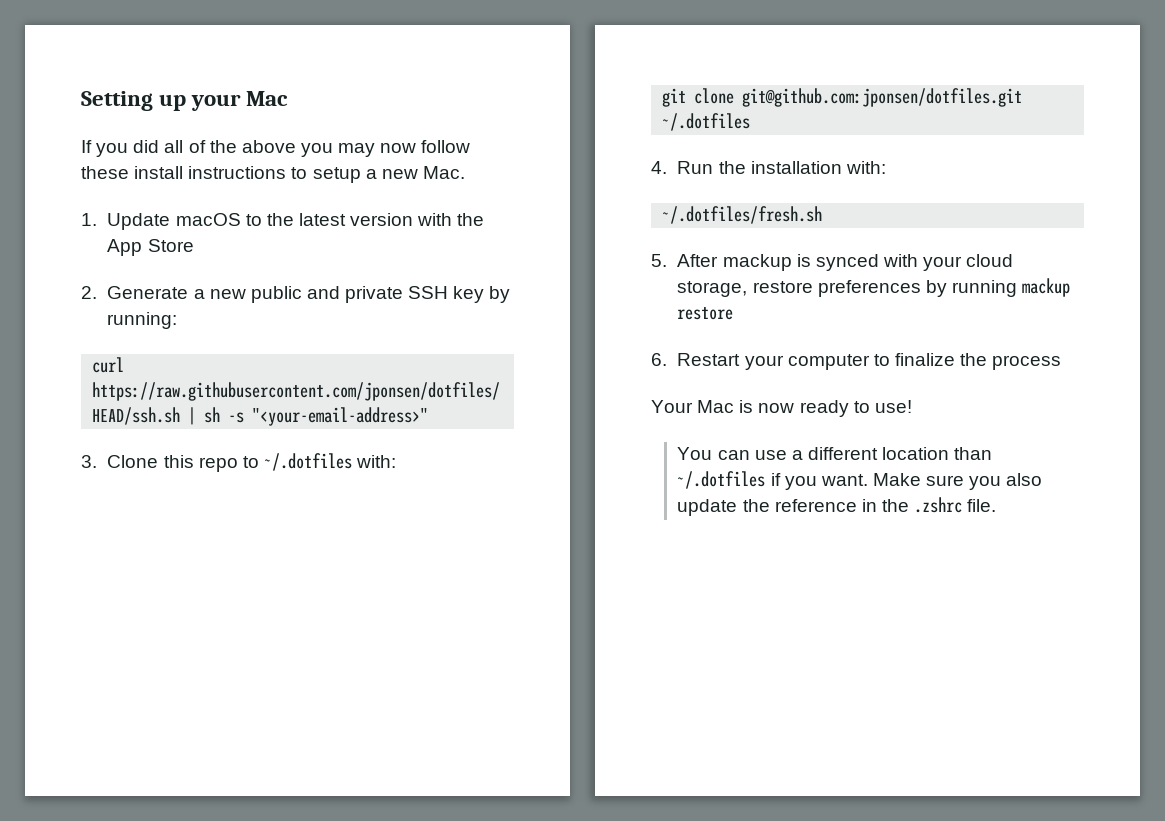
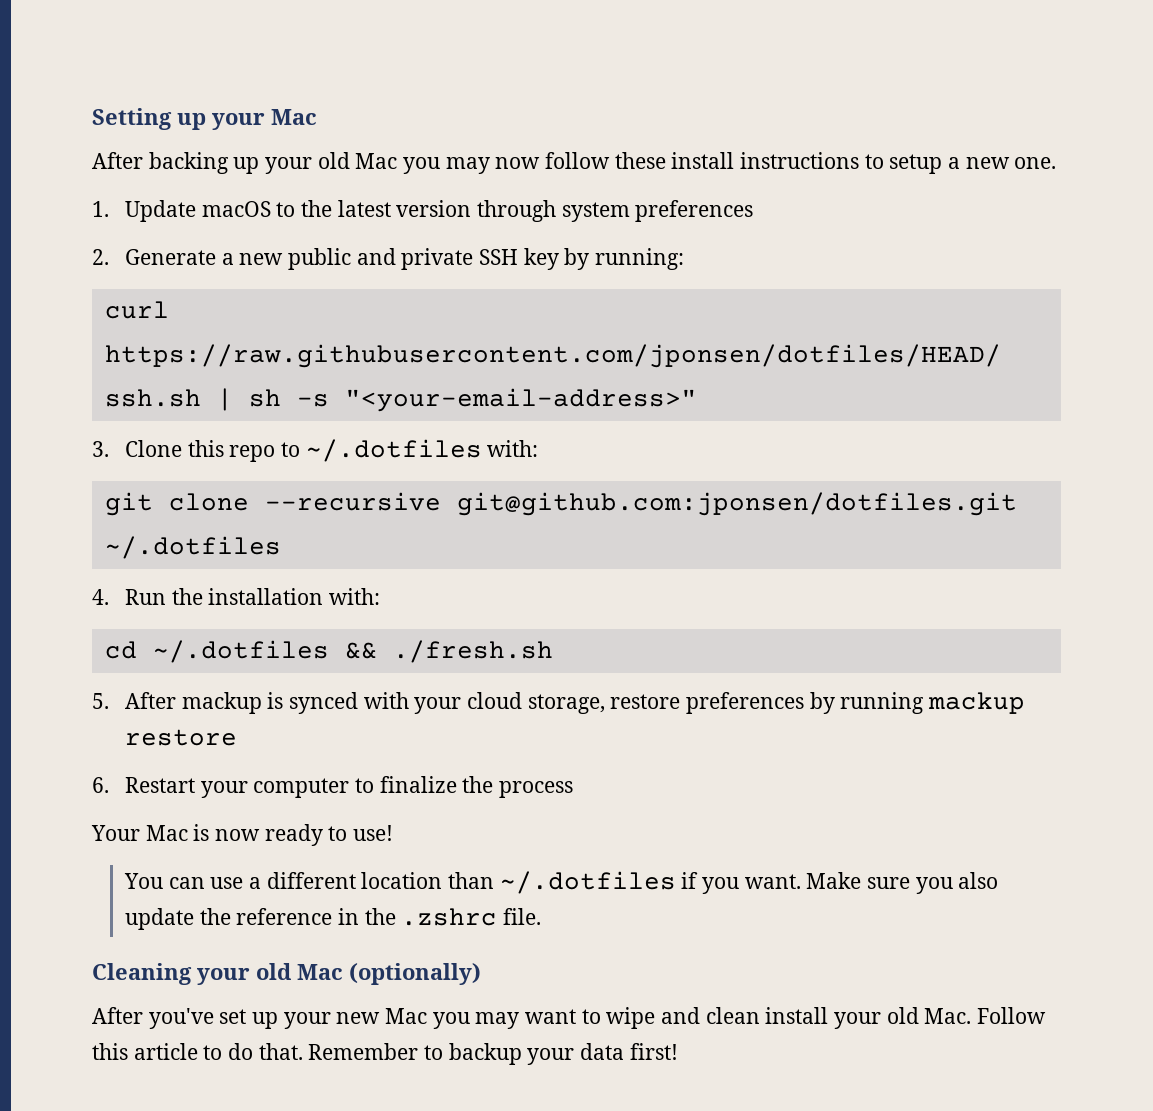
- If you did all of the above you may now follow these install instructions to setup a new Mac.
+ After backing up your old Mac you may now follow these install instructions to setup a new one.
- 1. Update macOS to the latest version with the App Store
+ 1. Update macOS to the latest version through system preferences
- git clone git@github.com:jponsen/dotfiles.git ~/.dotfiles
+ git clone --recursive git@github.com:jponsen/dotfiles.git ~/.dotfiles
- ~/.dotfiles/fresh.sh
+ cd ~/.dotfiles && ./fresh.sh
+ Cleaning your old Mac (optionally)
+ After you've set up your new Mac you may want to wipe and clean install your old Mac. Follow this article to do that. Remember to backup your data first!

